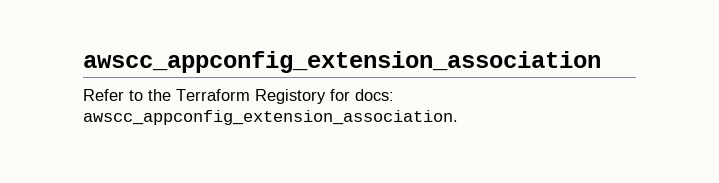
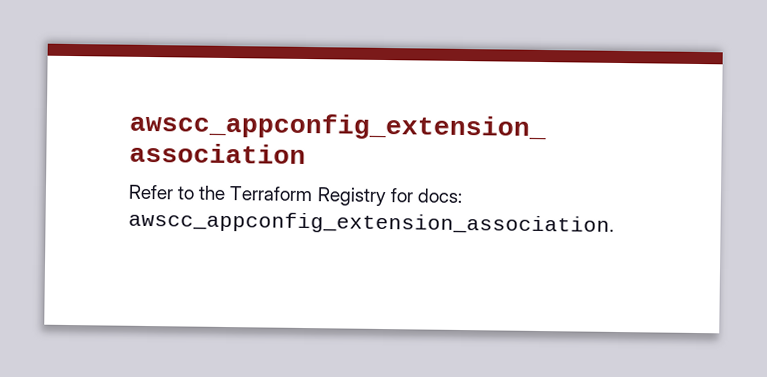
- Refer to the Terraform Registory for docs: awscc_appconfig_extension_association.
+ Refer to the Terraform Registry for docs: awscc_appconfig_extension_association.

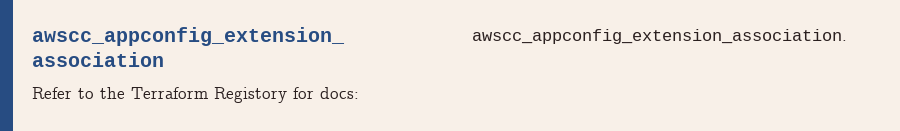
- Refer to the Terraform Registry for docs: awscc_appconfig_extension_association.
+ Refer to the Terraform Registory for docs: awscc_appconfig_extension_association.

